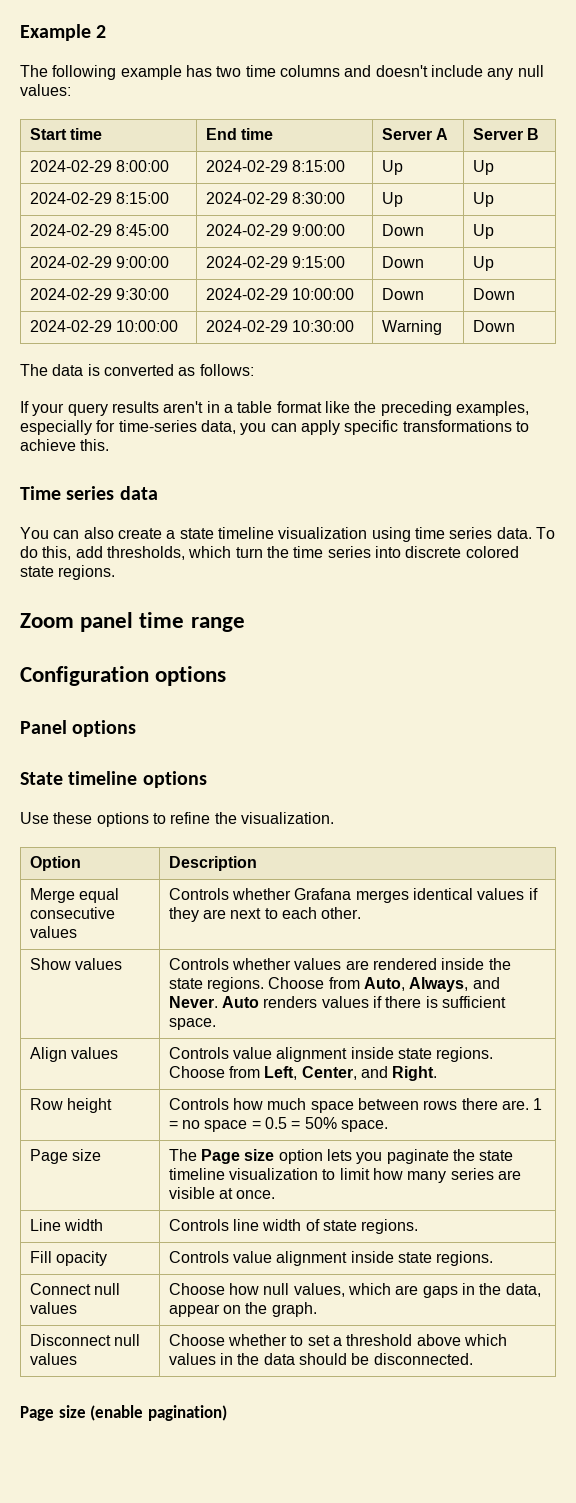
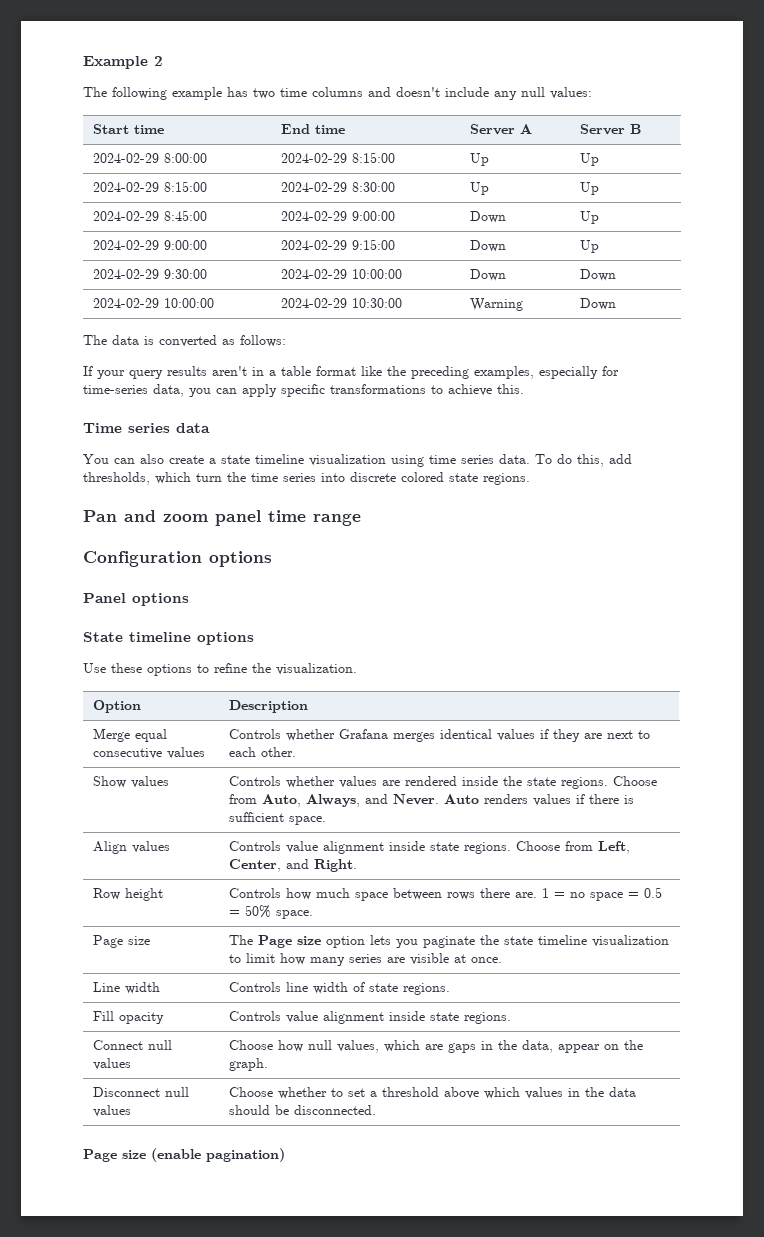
- Zoom panel time range
+ Pan and zoom panel time range

